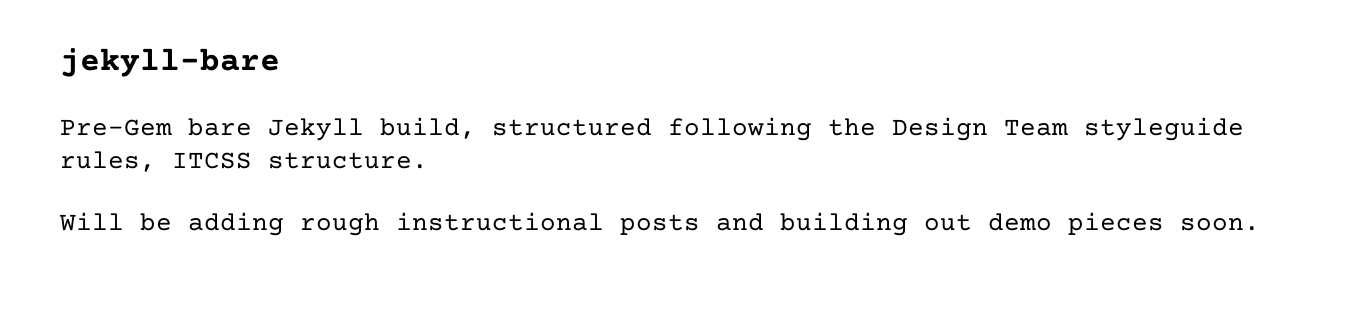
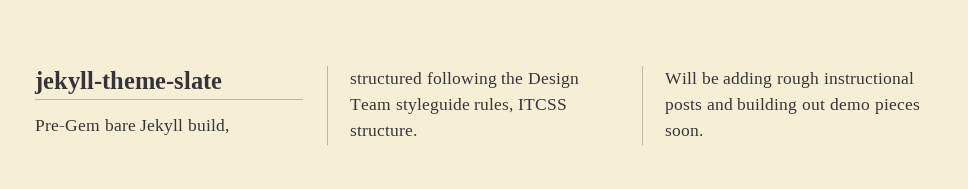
- jekyll-bare
+ jekyll-theme-slate

